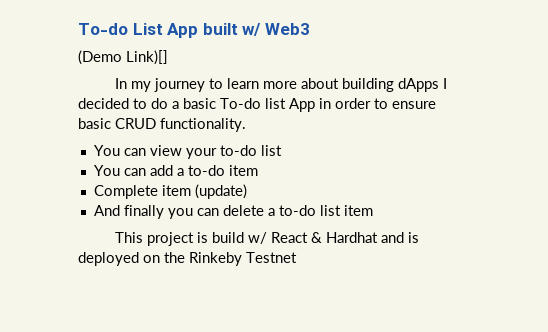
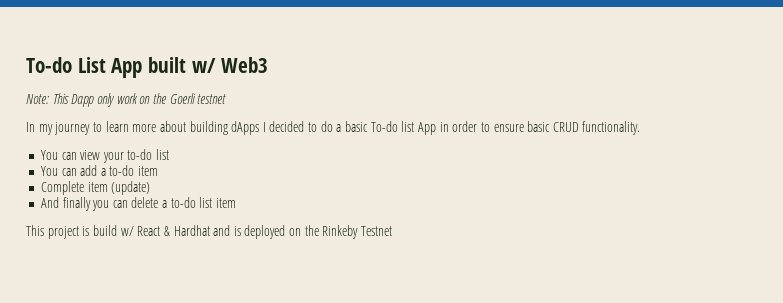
- (Demo Link)[]
+ Note: This Dapp only work on the Goerli testnet

